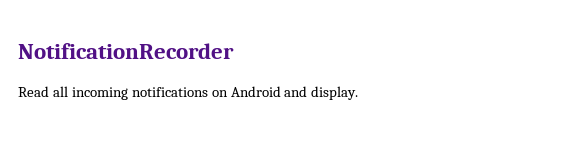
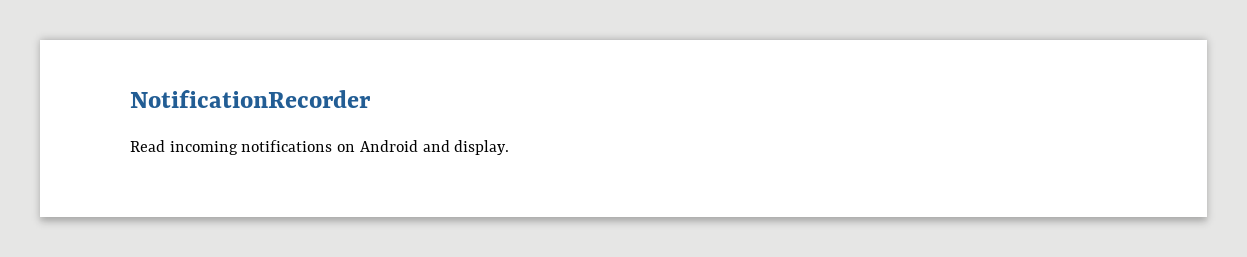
- Read all incoming notifications on Android and display.
+ Read incoming notifications on Android and display.

